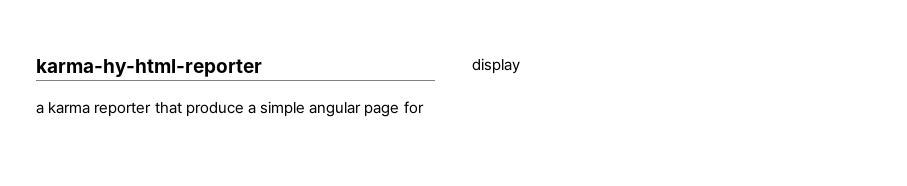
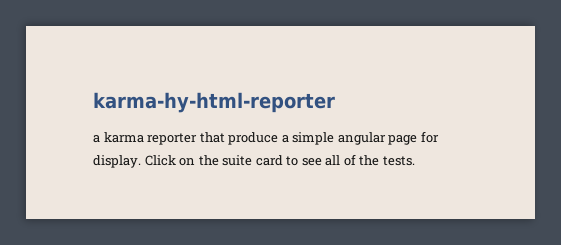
- a karma reporter that produce a simple angular page for display
+ a karma reporter that produce a simple angular page for display. Click on the suite card to see all of the tests.

